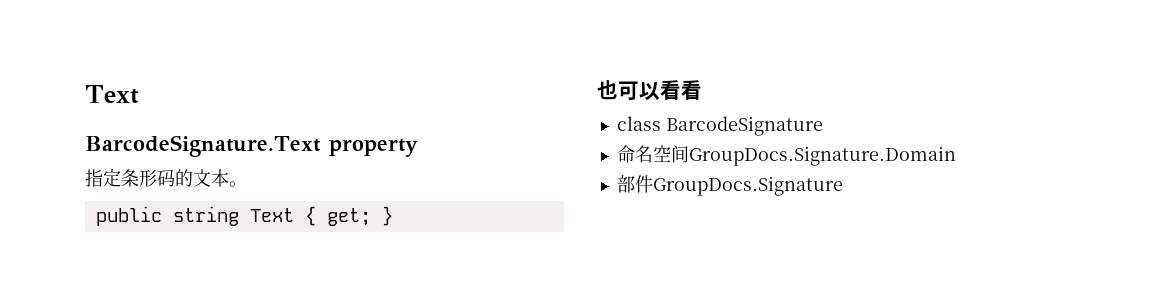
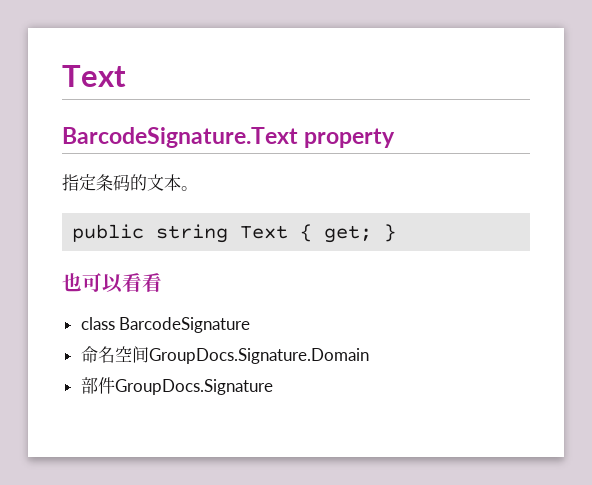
- 指定条形码的文本。
+ 指定条码的文本。

